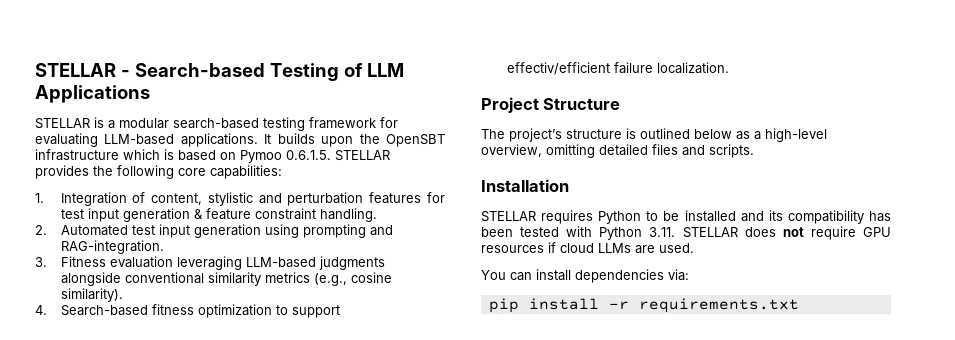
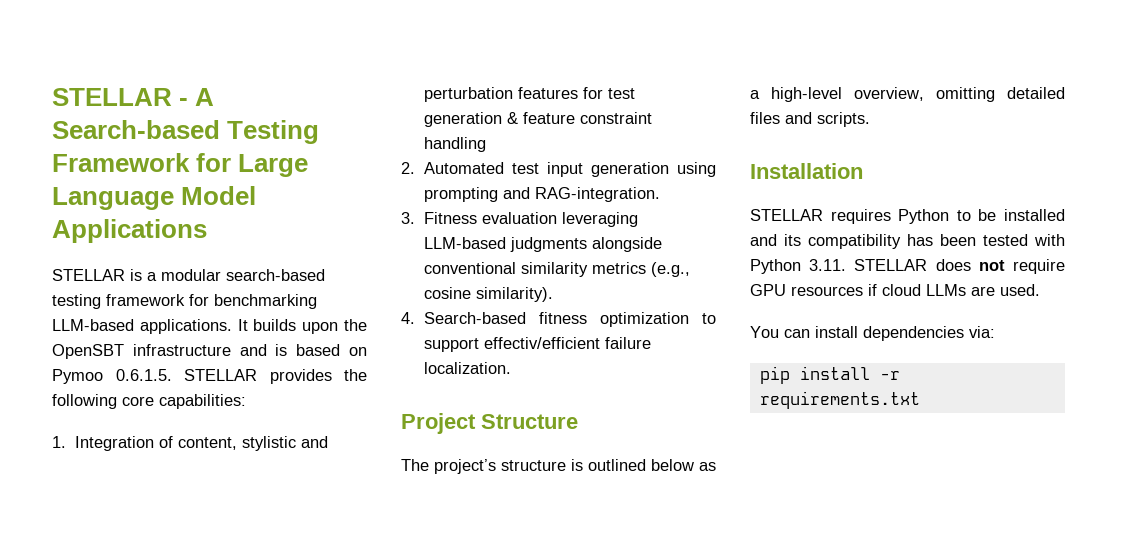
- STELLAR - Search-based Testing of LLM Applications
+ STELLAR - A Search-based Testing Framework for Large Language Model Applications
- STELLAR is a modular search-based testing framework for evaluating LLM-based applications.
+ STELLAR is a modular search-based testing framework for benchmarking LLM-based applications.
- It builds upon the OpenSBT infrastructure which is based on Pymoo 0.6.1.5. STELLAR provides the following core capabilities:
+ It builds upon the OpenSBT infrastructure and is based on Pymoo 0.6.1.5. STELLAR provides the following core capabilities:
- 1. Integration of content, stylistic and perturbation features for test input generation & feature constraint handling.
+ 1. Integration of content, stylistic and perturbation features for test generation & feature constraint handling

